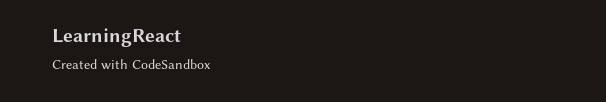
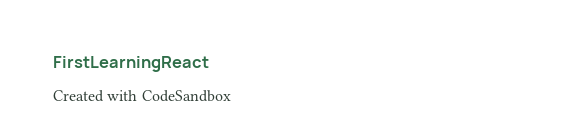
- LearningReact
+ FirstLearningReact

